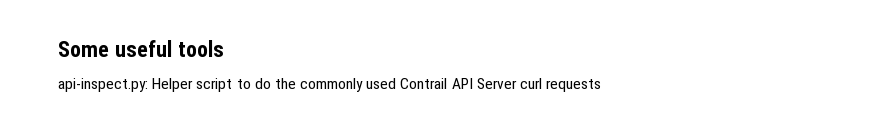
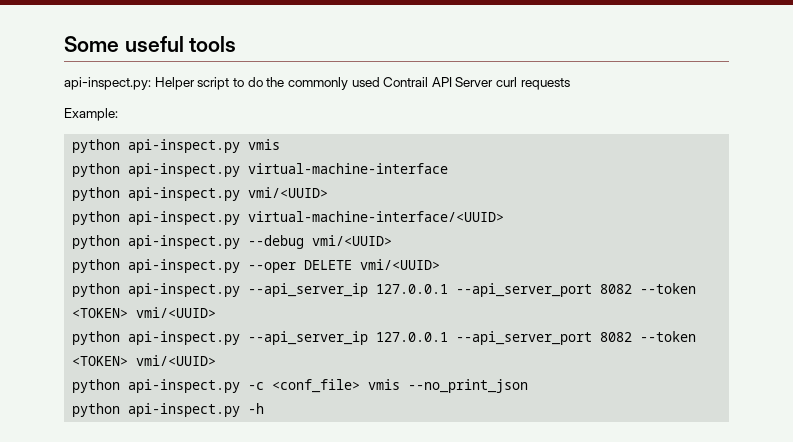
+ Example:
+ python api-inspect.py vmis
+ python api-inspect.py virtual-machine-interface
+ python api-inspect.py vmi/<UUID>
+ python api-inspect.py virtual-machine-interface/<UUID>
+ python api-inspect.py --debug vmi/<UUID>
+ python api-inspect.py --oper DELETE vmi/<UUID>
+ python api-inspect.py --api_server_ip 127.0.0.1 --api_server_port 8082 --token <TOKEN> vmi/<UUID>
+ python api-inspect.py --api_server_ip 127.0.0.1 --api_server_port 8082 --token <TOKEN> vmi/<UUID>
+ python api-inspect.py -c <conf_file> vmis --no_print_json
+ python api-inspect.py -h

